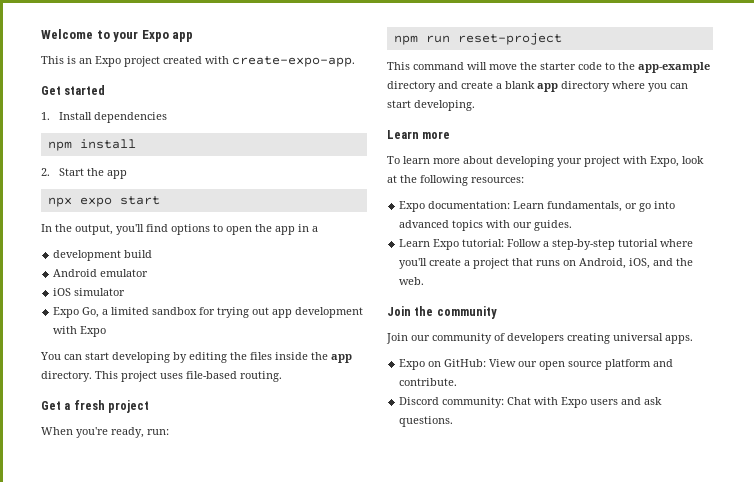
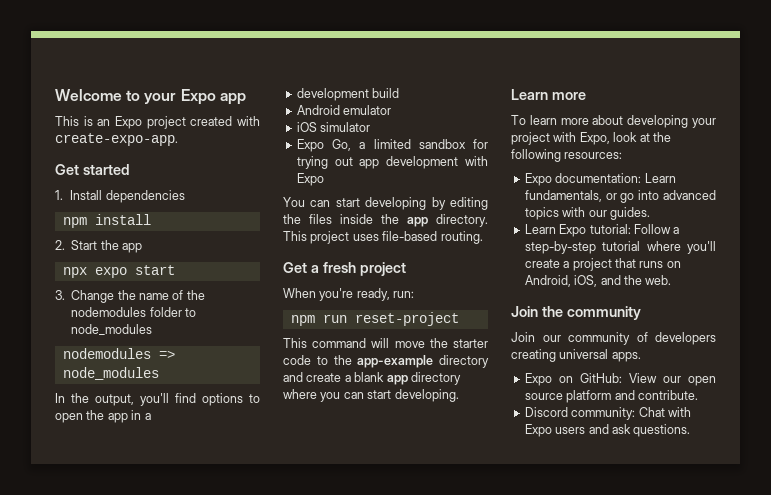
+ 3. Change the name of the nodemodules folder to node_modules
+ nodemodules => node_modules

